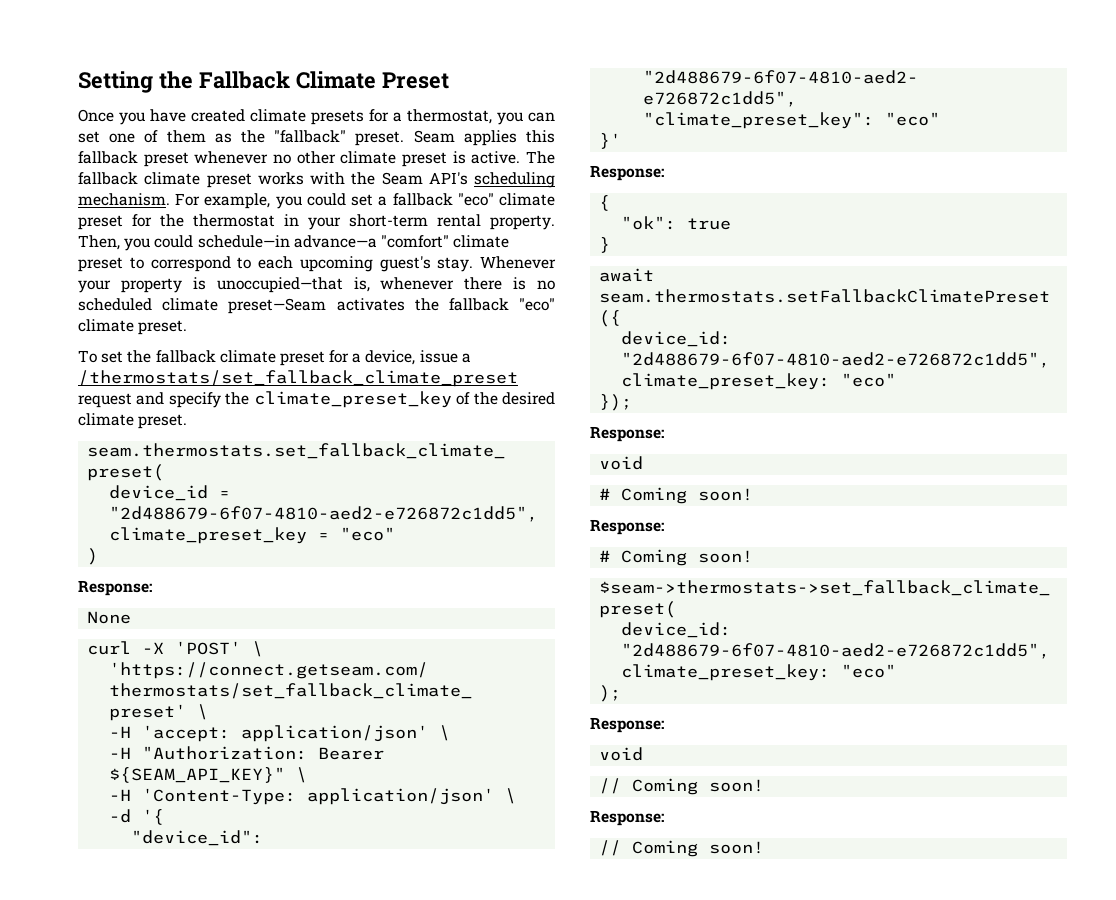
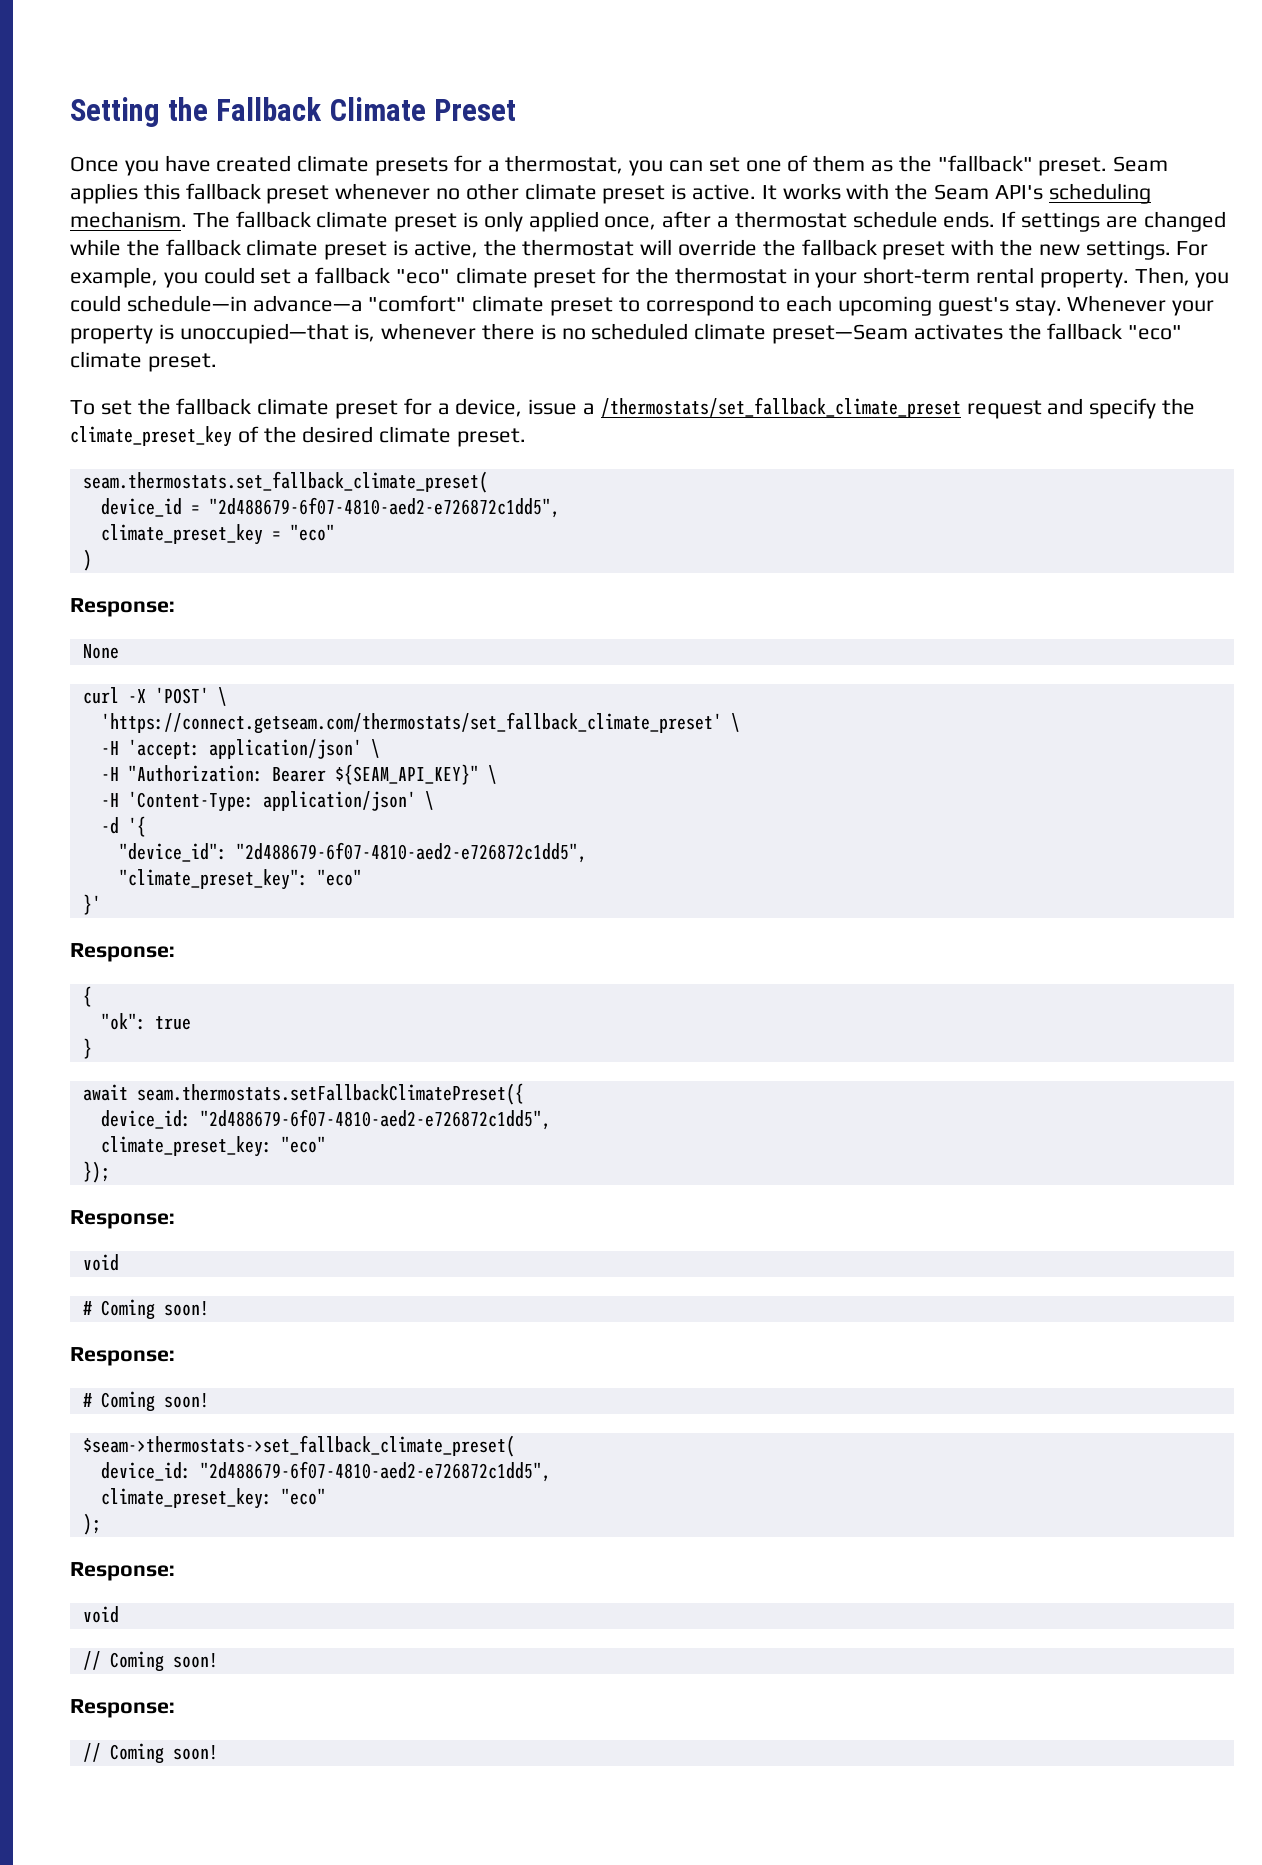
- The fallback climate preset works with the Seam API's scheduling mechanism.
+ It works with the Seam API's scheduling mechanism.
+ The fallback climate preset is only applied once, after a thermostat schedule ends. If settings are changed while the fallback climate preset is active, the thermostat will override the fallback preset with the new settings.

